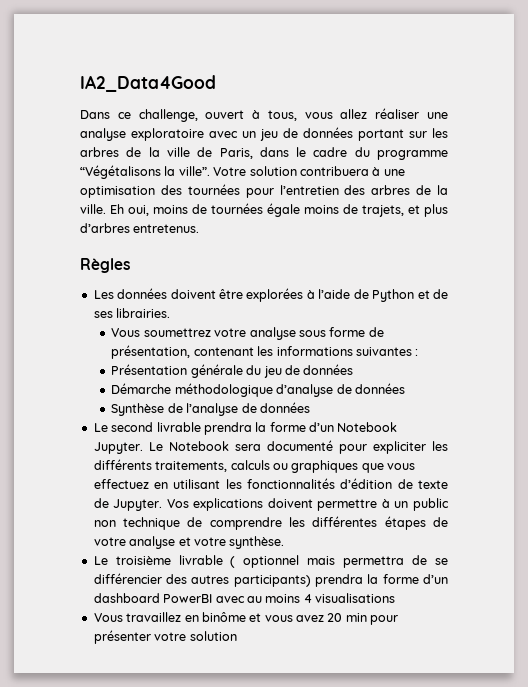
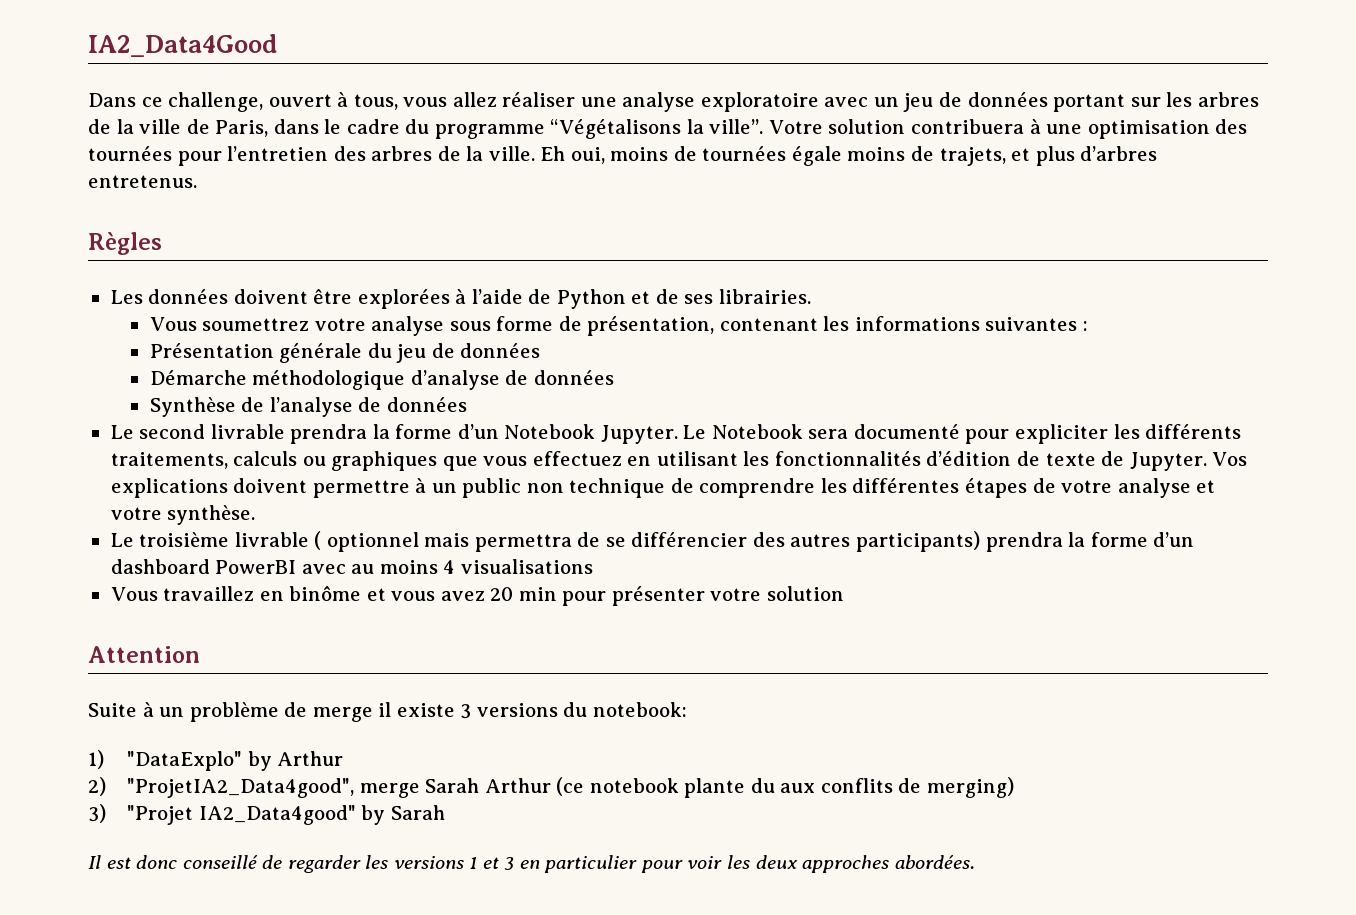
+ Attention
+ Suite à un problème de merge il existe 3 versions du notebook:
+ 1) "DataExplo" by Arthur
+ 2) "ProjetIA2_Data4good", merge Sarah Arthur (ce notebook plante du aux conflits de merging)
+ 3) "Projet IA2_Data4good" by Sarah
+ Il est donc conseillé de regarder les versions 1 et 3 en particulier pour voir les deux approches abordées.

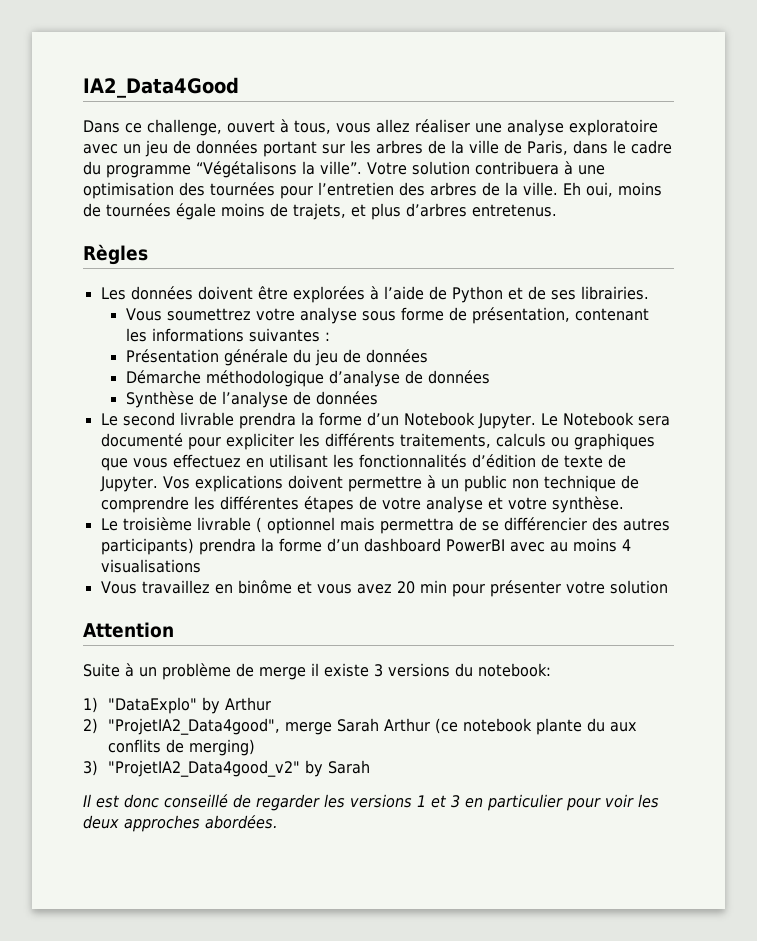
- 3) "Projet IA2_Data4good" by Sarah
+ 3) "ProjetIA2_Data4good_v2" by Sarah

